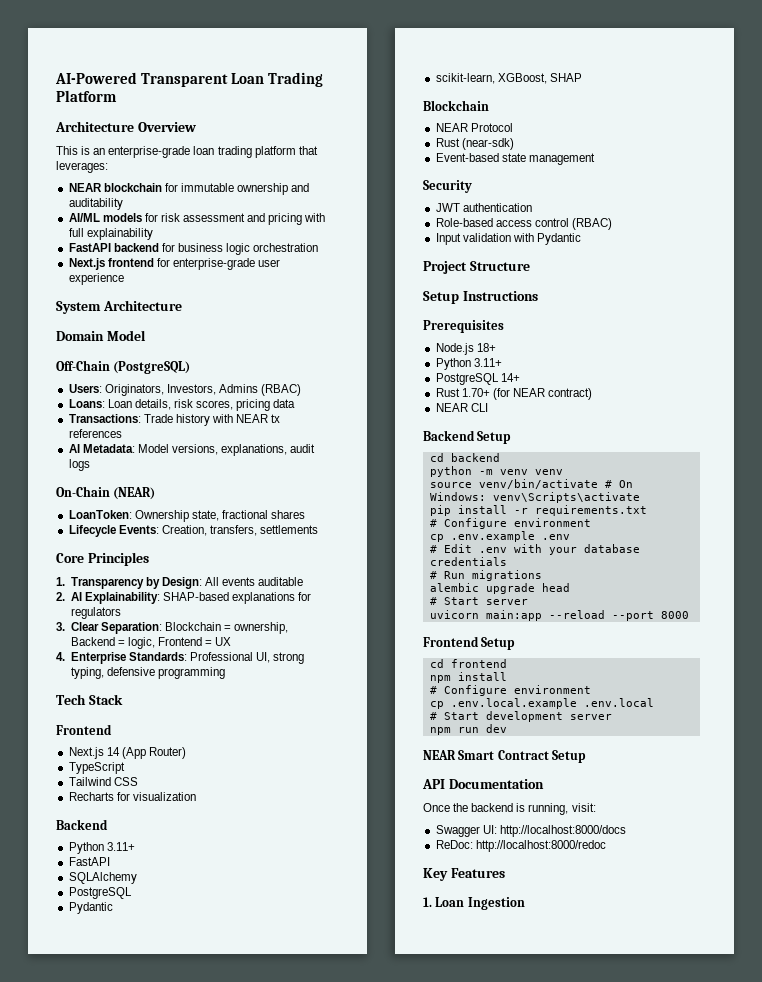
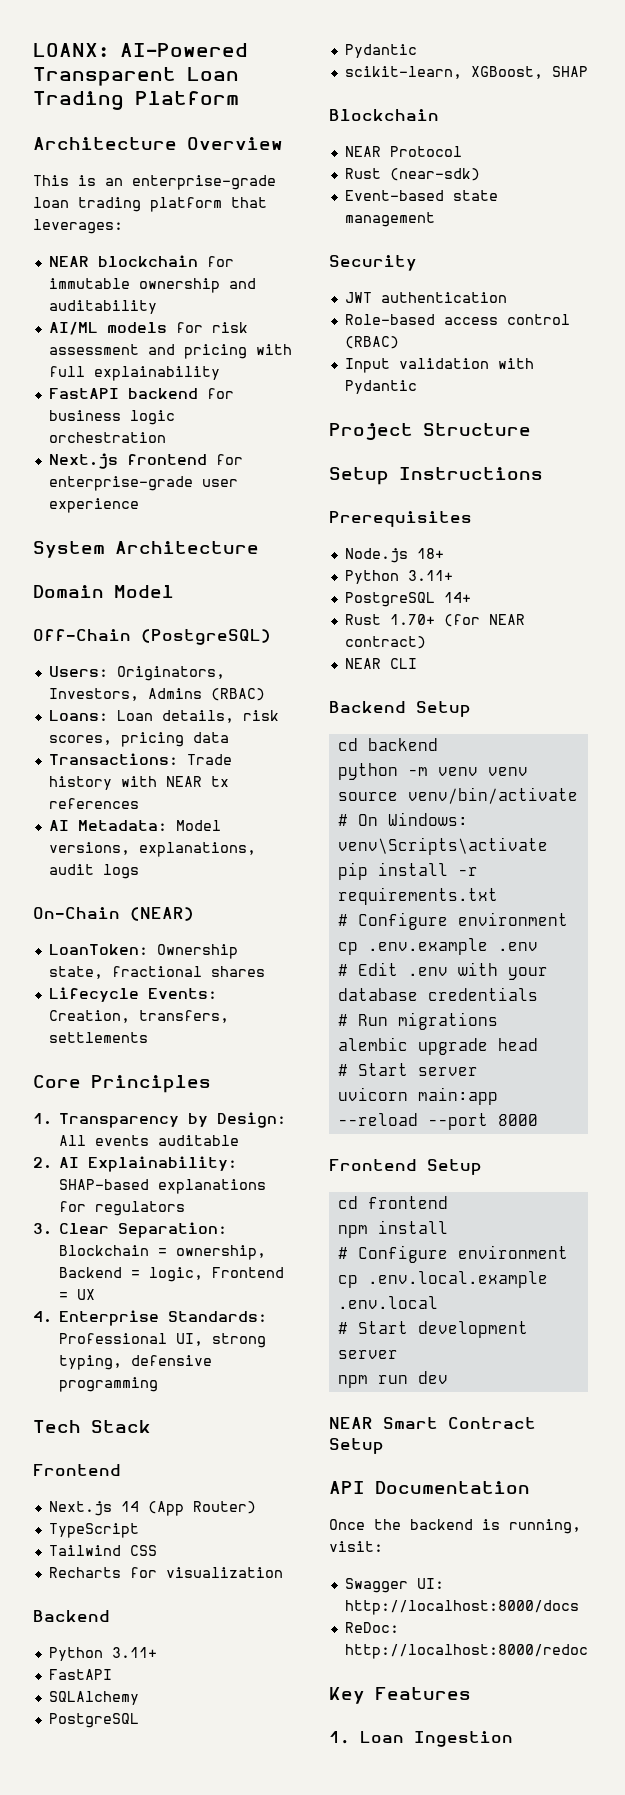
- AI-Powered Transparent Loan Trading Platform
+ LOANX: AI-Powered Transparent Loan Trading Platform

